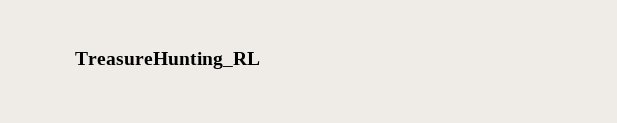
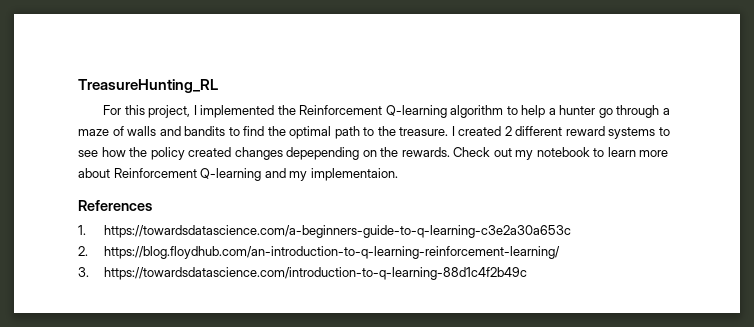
+ For this project, I implemented the Reinforcement Q-learning algorithm to help a hunter go through a maze of walls and bandits to find the optimal path to the treasure. I created 2 different reward systems to see how the policy created changes depepending on the rewards. Check out my notebook to learn more about Reinforcement Q-learning and my implementaion.
+ References
+ 1. https://towardsdatascience.com/a-beginners-guide-to-q-learning-c3e2a30a653c
+ 2. https://blog.floydhub.com/an-introduction-to-q-learning-reinforcement-learning/
+ 3. https://towardsdatascience.com/introduction-to-q-learning-88d1c4f2b49c

